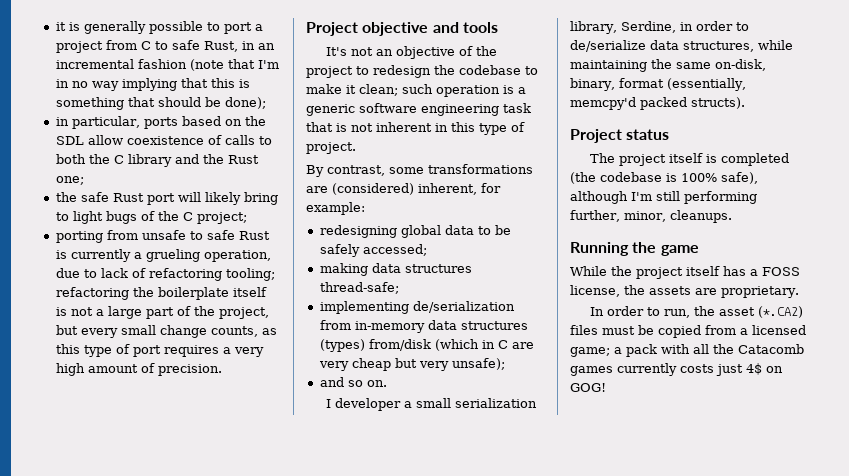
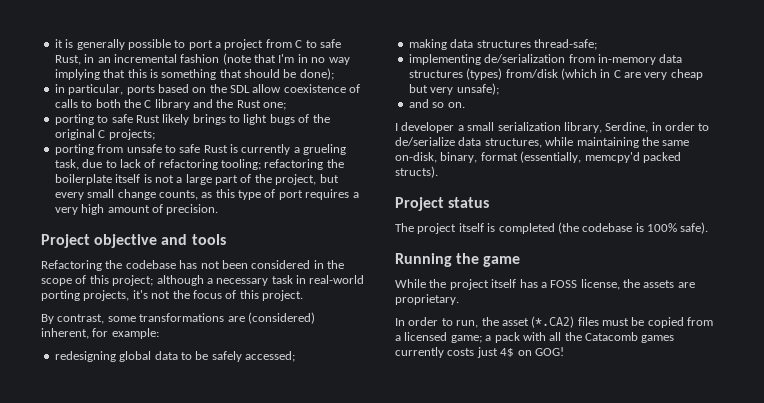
- the safe Rust port will likely bring to light bugs of the C project;
+ porting to safe Rust likely brings to light bugs of the original C projects;
- porting from unsafe to safe Rust is currently a grueling operation, due to lack of refactoring tooling; refactoring the boilerplate itself is not a large part of the project, but every small change counts, as this type of port requires a very high amount of precision.
+ porting from unsafe to safe Rust is currently a grueling task, due to lack of refactoring tooling; refactoring the boilerplate itself is not a large part of the project, but every small change counts, as this type of port requires a very high amount of precision.
- It's not an objective of the project to redesign the codebase to make it clean; such operation is a generic software engineering task that is not inherent in this type of project.
+ Refactoring the codebase has not been considered in the scope of this project; although a necessary task in real-world porting projects, it's not the focus of this project.
- The project itself is completed (the codebase is 100% safe), although I'm still performing further, minor, cleanups.
+ The project itself is completed (the codebase is 100% safe).

